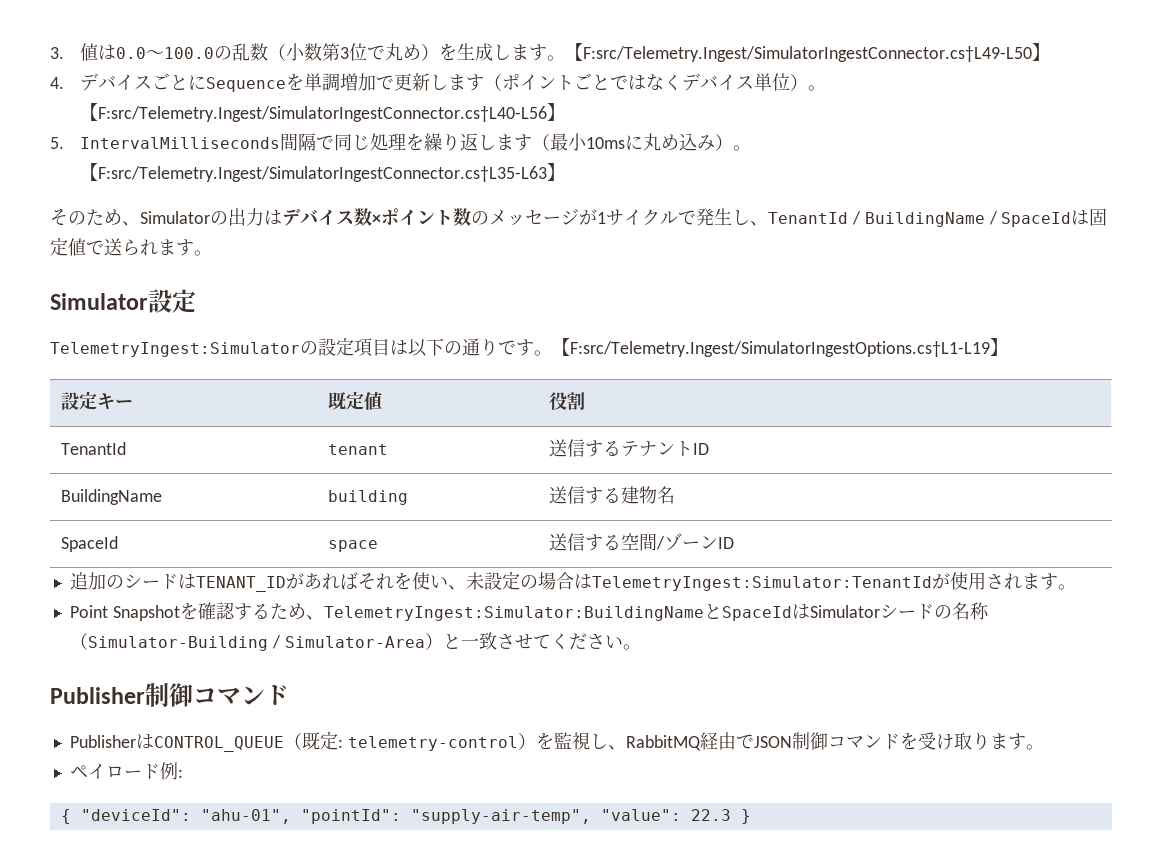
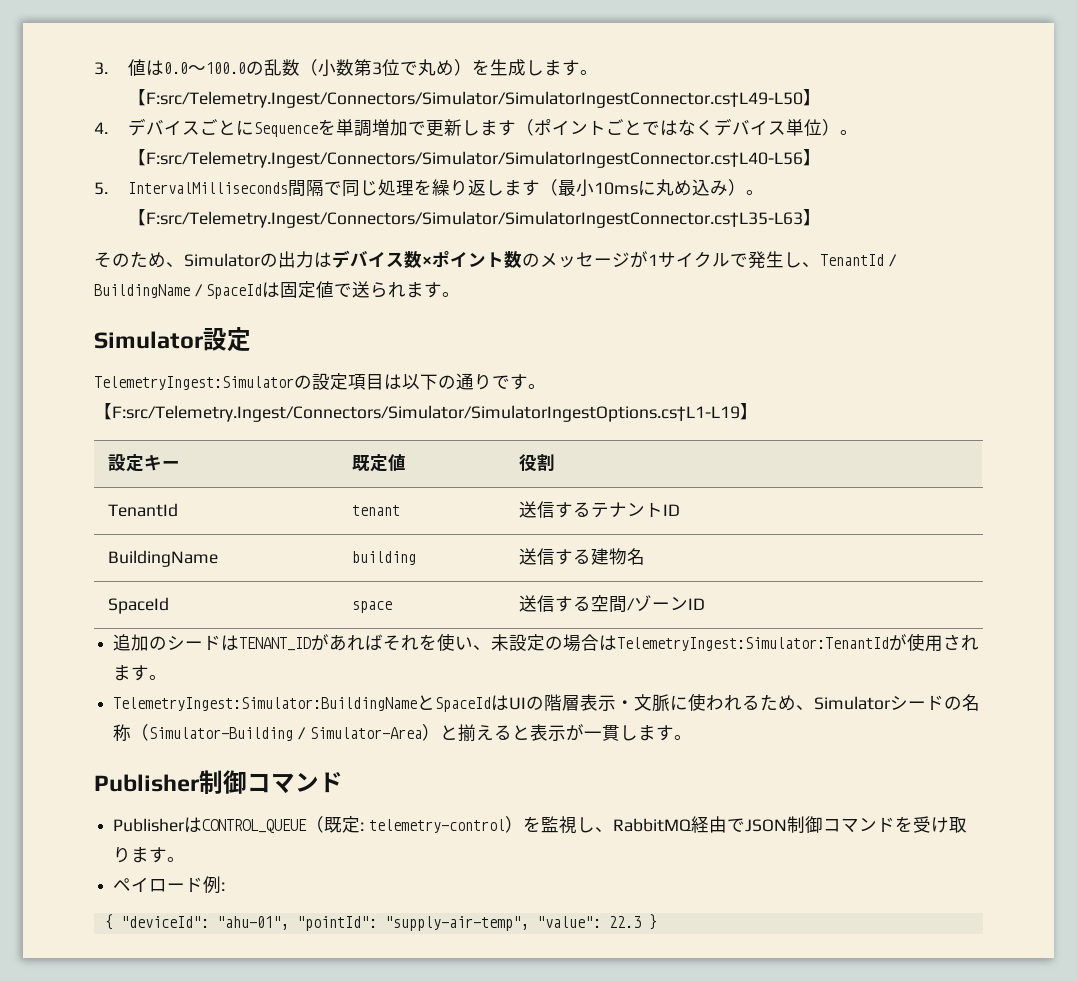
- 【F:src/Telemetry.Ingest/SimulatorIngestConnector.cs†L49-L50】
+ 【F:src/Telemetry.Ingest/Connectors/Simulator/SimulatorIngestConnector.cs†L49-L50】
- 【F:src/Telemetry.Ingest/SimulatorIngestConnector.cs†L40-L56】
+ 【F:src/Telemetry.Ingest/Connectors/Simulator/SimulatorIngestConnector.cs†L40-L56】
- 【F:src/Telemetry.Ingest/SimulatorIngestConnector.cs†L35-L63】
+ 【F:src/Telemetry.Ingest/Connectors/Simulator/SimulatorIngestConnector.cs†L35-L63】
- 【F:src/Telemetry.Ingest/SimulatorIngestOptions.cs†L1-L19】
+ 【F:src/Telemetry.Ingest/Connectors/Simulator/SimulatorIngestOptions.cs†L1-L19】
- Point Snapshotを確認するため、TelemetryIngest:Simulator:BuildingNameとSpaceIdはSimulatorシードの名称（Simulator-Building / Simulator-Area）と一致させてください。
+ TelemetryIngest:Simulator:BuildingNameとSpaceIdはUIの階層表示・文脈に使われるため、Simulatorシードの名称（Simulator-Building / Simulator-Area）と揃えると表示が一貫します。

